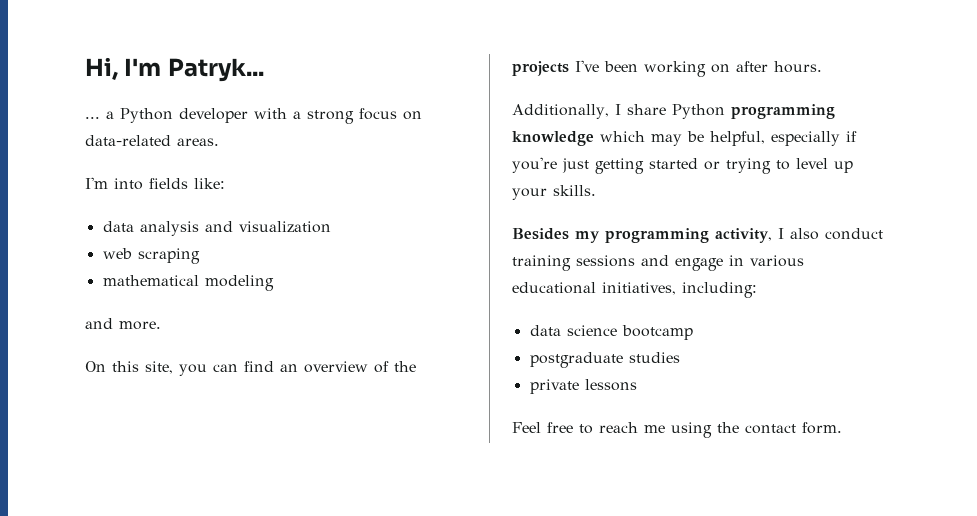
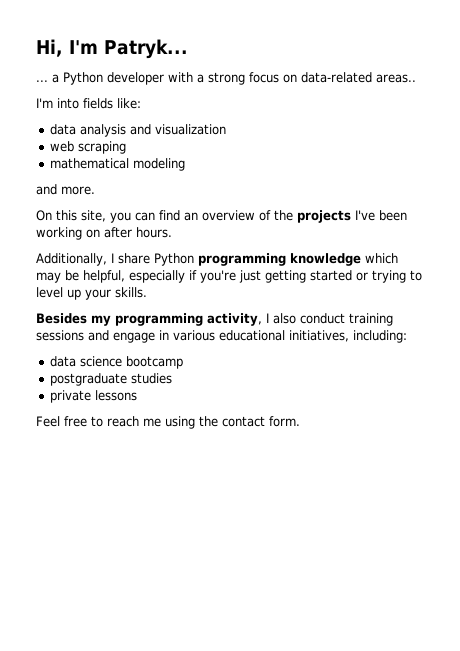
- ... a Python developer with a strong focus on data-related areas.
+ ... a Python developer with a strong focus on data-related areas..

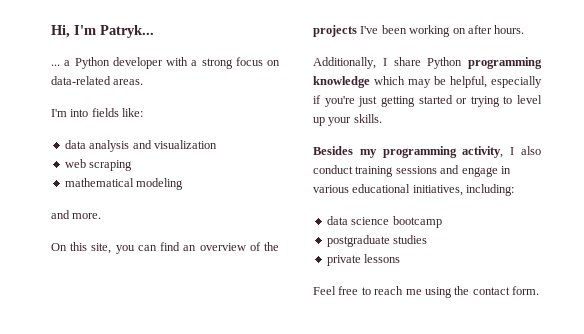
- ... a Python developer with a strong focus on data-related areas..
+ ... a Python developer with a strong focus on data-related areas.

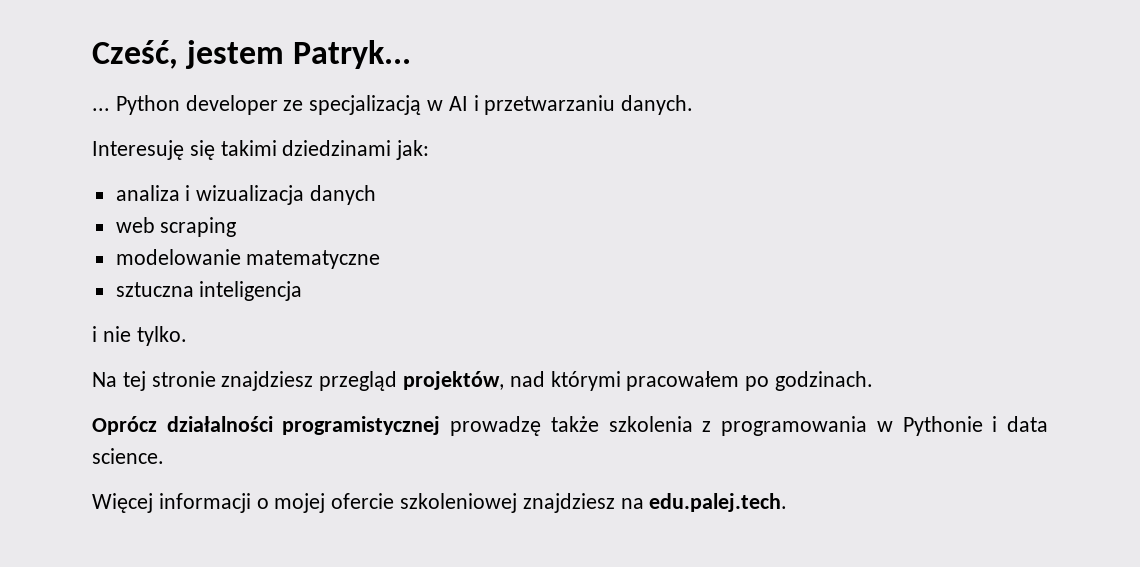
- Hi, I'm Patryk...
+ Cześć, jestem Patryk...
- ... a Python developer with a strong focus on data-related areas.
- I'm into fields like:
- data analysis and visualization
+ ... Python developer ze specjalizacją w AI i przetwarzaniu danych.
+ Interesuję się takimi dziedzinami jak:
+ analiza i wizualizacja danych
  web scraping
- mathematical modeling
- and more.
- On this site, you can find an overview of the projects I've been working on after hours.
- Additionally, I share Python programming knowledge which may be helpful, especially if you're just getting started or trying to level up your skills.
- Besides my programming activity, I also conduct training sessions and engage in various educational initiatives, including:
- data science bootcamp
- postgraduate studies
- private lessons
- Feel free to reach me using the contact form.
+ modelowanie matematyczne
+ sztuczna inteligencja
+ i nie tylko.
+ Na tej stronie znajdziesz przegląd projektów, nad którymi pracowałem po godzinach.
+ Oprócz działalności programistycznej prowadzę także szkolenia z programowania w Pythonie i data science.
+ Więcej informacji o mojej ofercie szkoleniowej znajdziesz na edu.palej.tech.

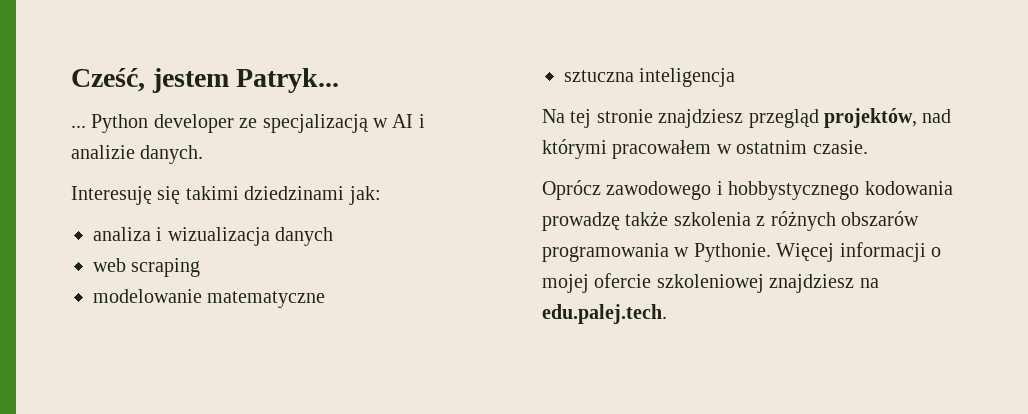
- Python developer ze specjalizacją w AI i przetwarzaniu danych.
+ Python developer ze specjalizacją w AI i analizie danych.
- i nie tylko.
- Na tej stronie znajdziesz przegląd projektów, nad którymi pracowałem po godzinach.
- Oprócz działalności programistycznej prowadzę także szkolenia z programowania w Pythonie i data science.
- Więcej informacji o mojej ofercie szkoleniowej znajdziesz na edu.palej.tech.
+ Na tej stronie znajdziesz przegląd projektów, nad którymi pracowałem w ostatnim czasie.
+ Oprócz zawodowego i hobbystycznego kodowania prowadzę także szkolenia z różnych obszarów programowania w Pythonie. Więcej informacji o mojej ofercie szkoleniowej znajdziesz na edu.palej.tech.

